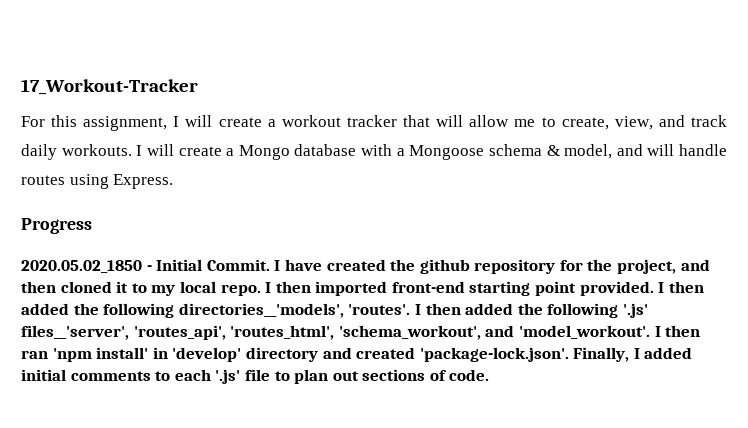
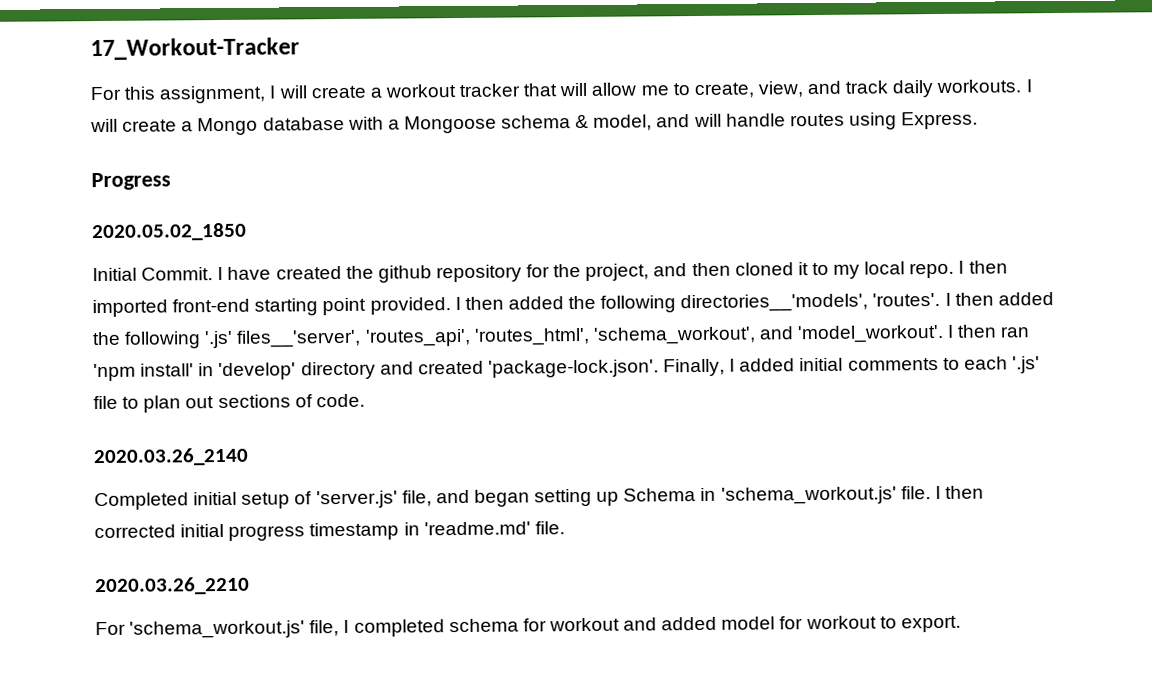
- 2020.05.02_1850 - Initial Commit.
+ 2020.05.02_1850
+ Initial Commit.
+ 2020.03.26_2140
+ Completed initial setup of 'server.js' file, and began setting up Schema in 'schema_workout.js' file. I then corrected initial progress timestamp in 'readme.md' file.
+ 2020.03.26_2210
+ For 'schema_workout.js' file, I completed schema for workout and added model for workout to export.

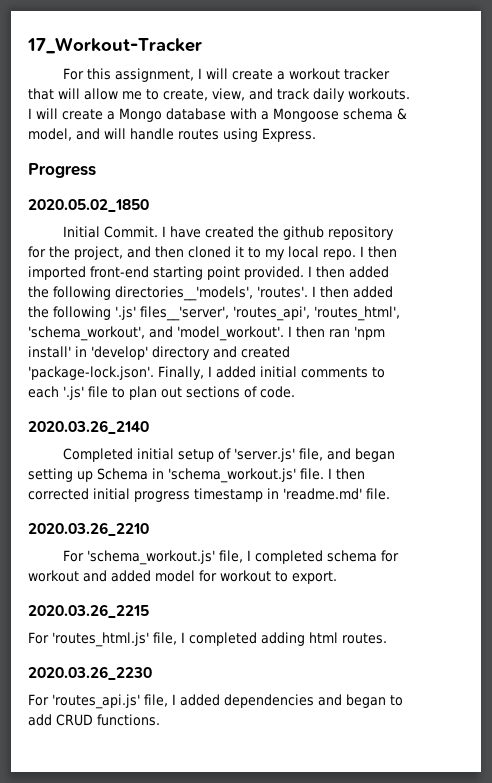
+ 2020.03.26_2215
+ For 'routes_html.js' file, I completed adding html routes.
+ 2020.03.26_2230
+ For 'routes_api.js' file, I added dependencies and began to add CRUD functions.

